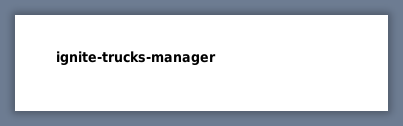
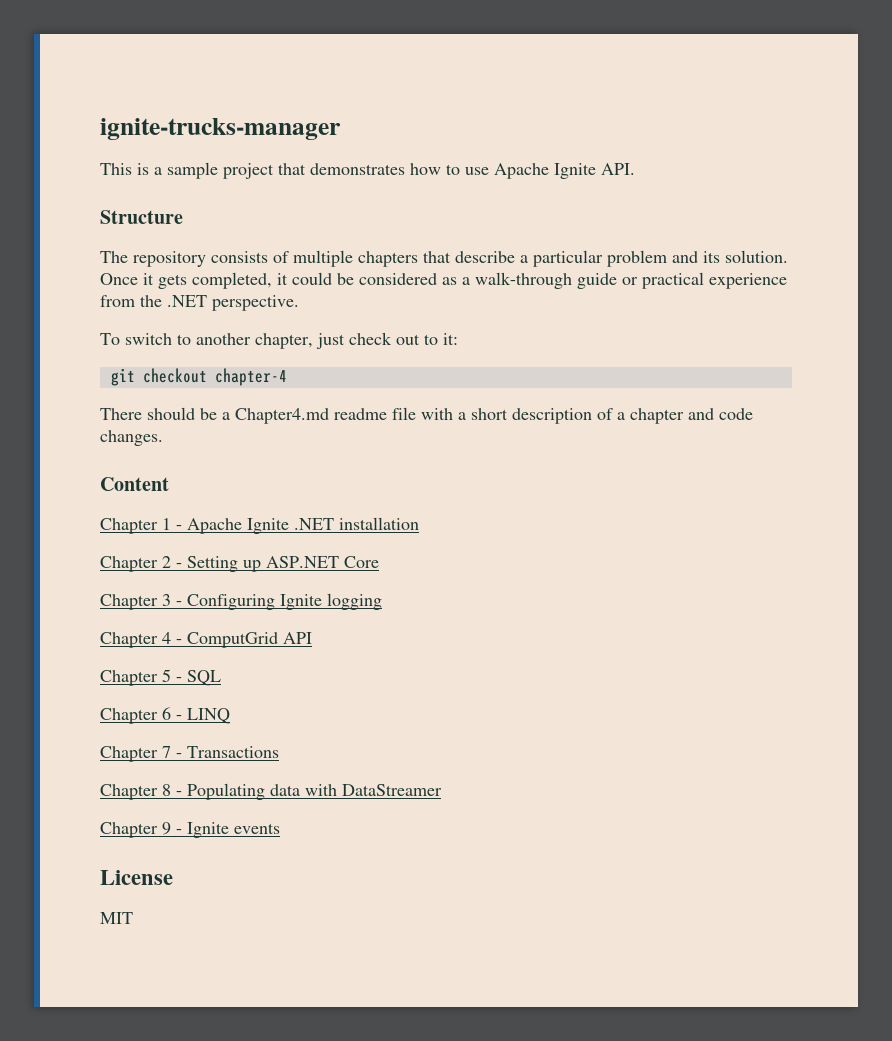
+ This is a sample project that demonstrates how to use Apache Ignite API.
+ Structure
+ The repository consists of multiple chapters that describe a particular problem and its solution. Once it gets completed, it could be considered as a walk-through guide or practical experience from the .NET perspective.
+ To switch to another chapter, just check out to it:
+ git checkout chapter-4
+ There should be a Chapter4.md readme file with a short description of a chapter and code changes.
+ Content
+ Chapter 1 - Apache Ignite .NET installation
+ Chapter 2 - Setting up ASP.NET Core
+ Chapter 3 - Configuring Ignite logging
+ Chapter 4 - ComputGrid API
+ Chapter 5 - SQL
+ Chapter 6 - LINQ
+ Chapter 7 - Transactions
+ Chapter 8 - Populating data with DataStreamer
+ Chapter 9 - Ignite events
+ License
+ MIT

